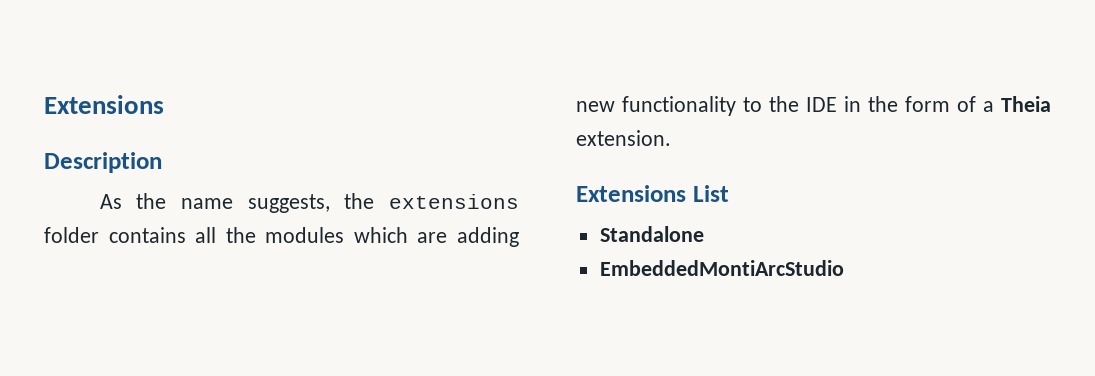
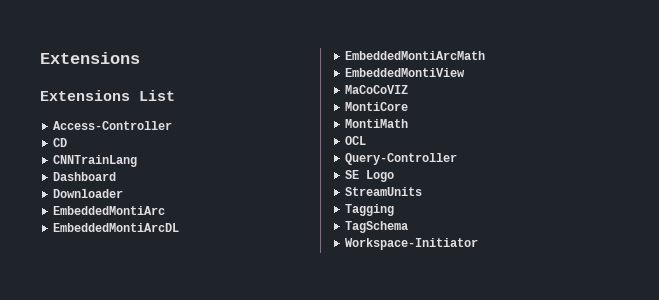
- Description
- As the name suggests, the extensions folder contains all the modules which are adding new functionality to the IDE in the form of a Theia extension.
  Extensions List
- Standalone
- EmbeddedMontiArcStudio
+ Access-Controller
+ CD
+ CNNTrainLang
+ Dashboard
+ Downloader
+ EmbeddedMontiArc
+ EmbeddedMontiArcDL
+ EmbeddedMontiArcMath
+ EmbeddedMontiView
+ MaCoCoVIZ
+ MontiCore
+ MontiMath
+ OCL
+ Query-Controller
+ SE Logo
+ StreamUnits
+ Tagging
+ TagSchema
+ Workspace-Initiator

